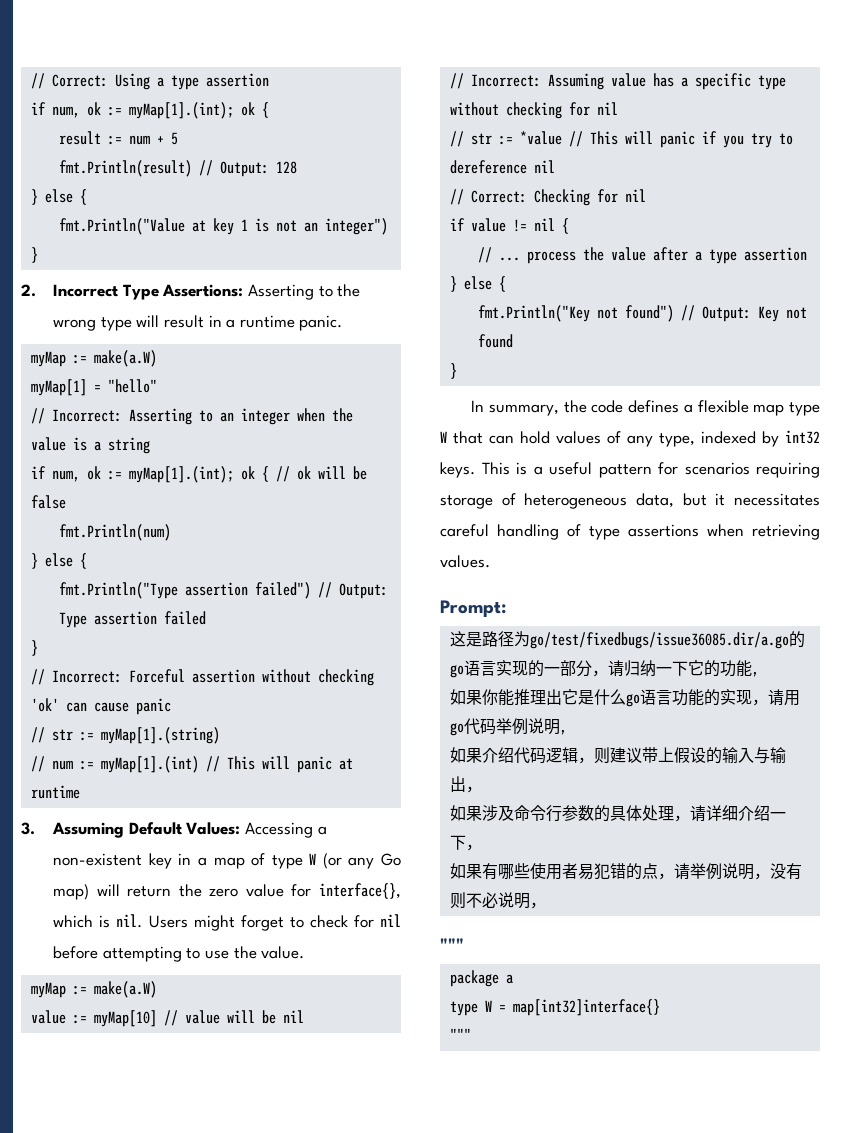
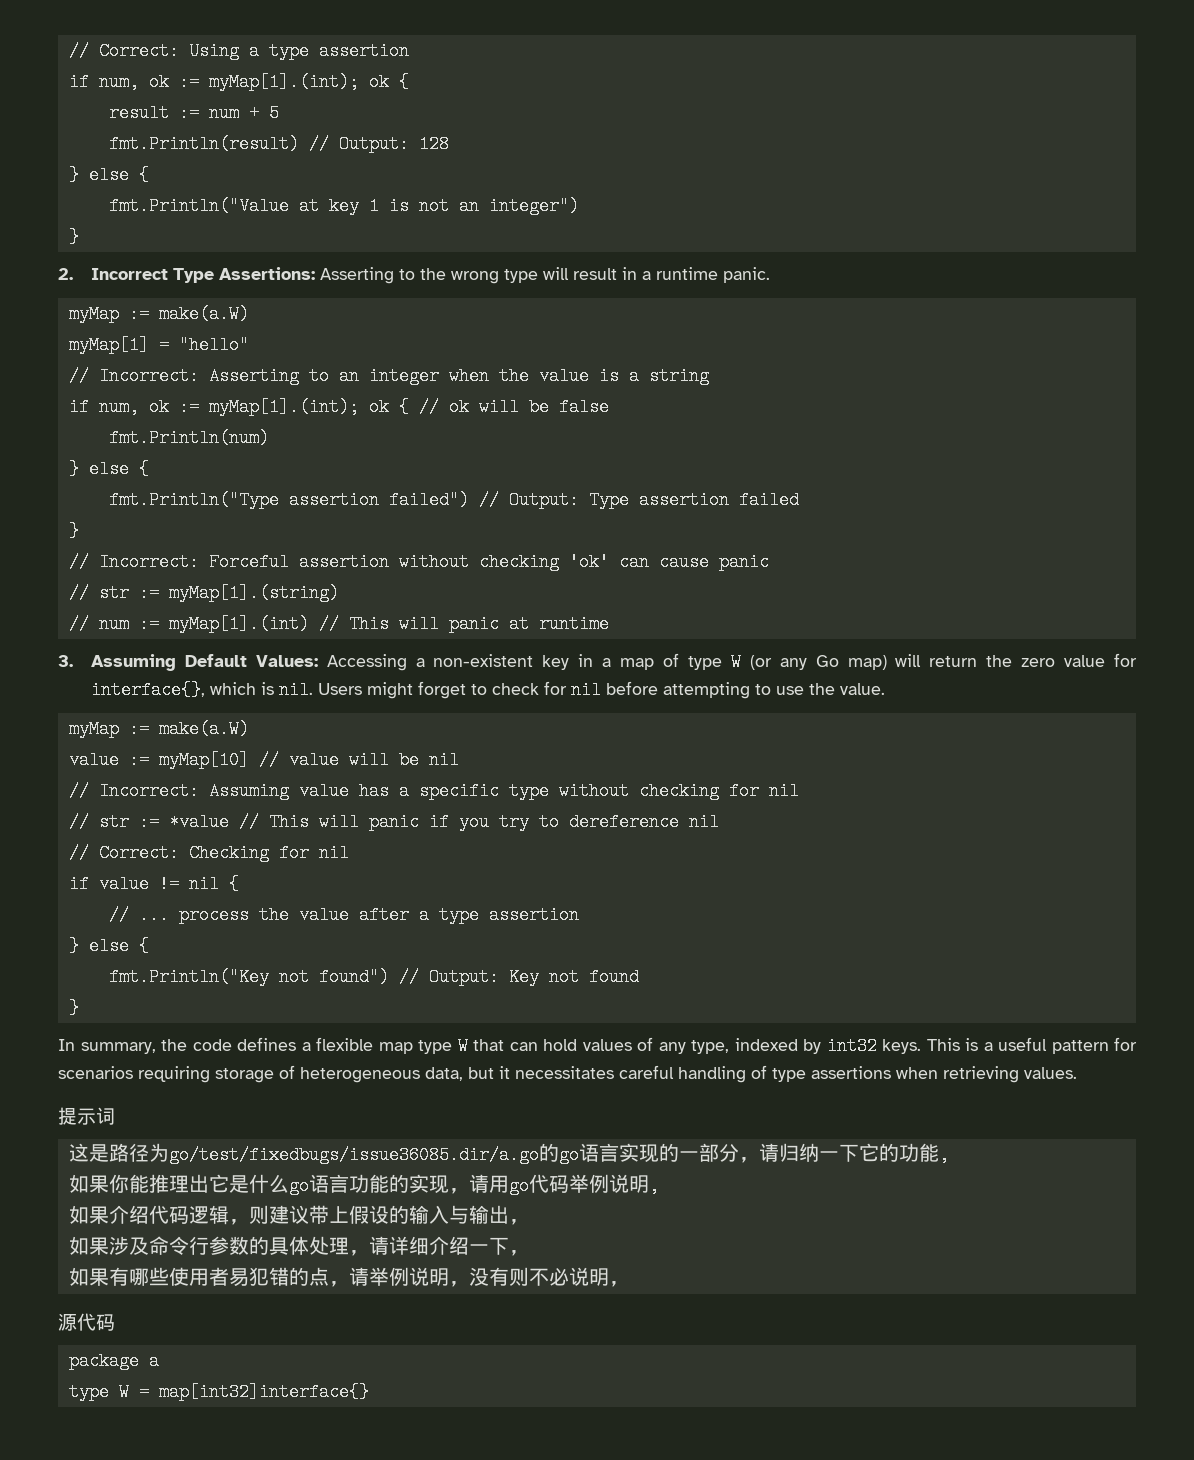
- Prompt:
+ 提示词
  如果有哪些使用者易犯错的点，请举例说明，没有则不必说明，
- """
+ 源代码
  type W = map[int32]interface{}
- """

